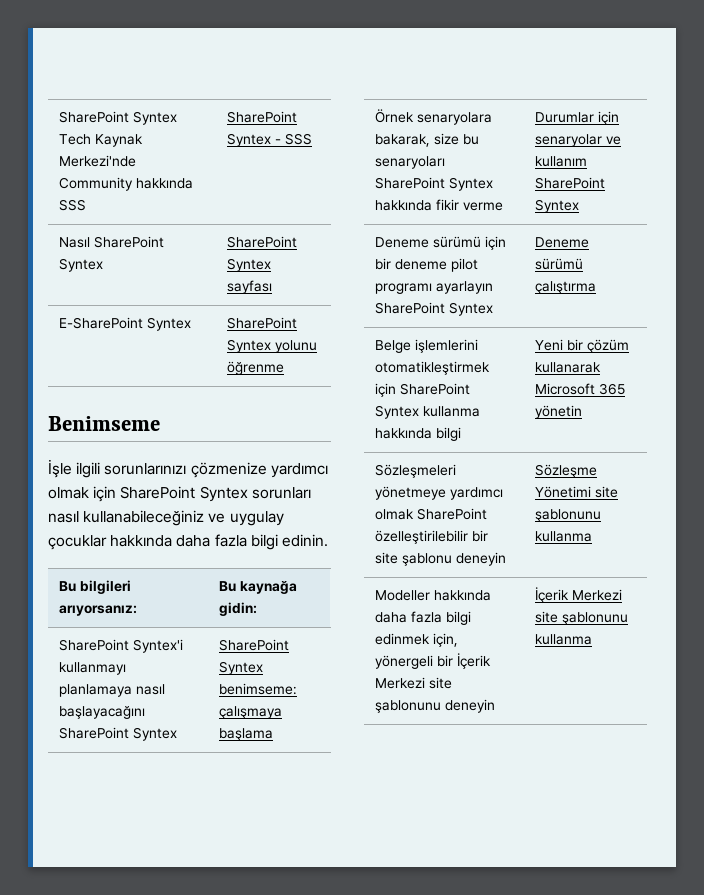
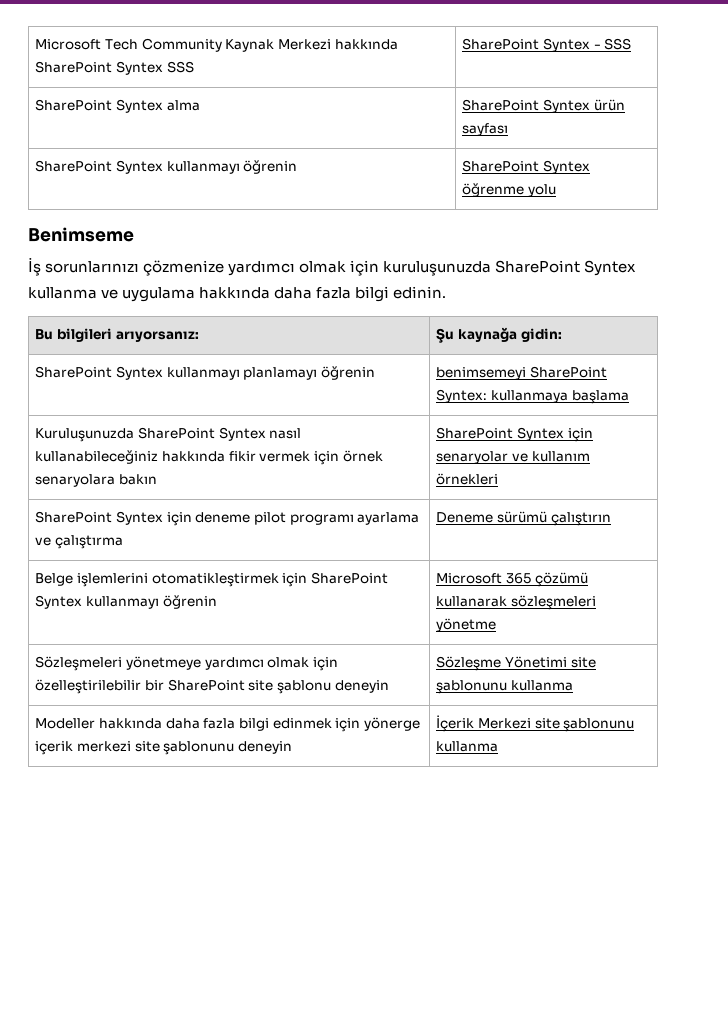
- SharePoint Syntex Tech Kaynak Merkezi'nde Community hakkında SSS | SharePoint Syntex - SSS
+ Microsoft Tech Community Kaynak Merkezi hakkında SharePoint Syntex SSS | SharePoint Syntex - SSS
- Nasıl SharePoint Syntex | SharePoint Syntex sayfası
+ SharePoint Syntex alma | SharePoint Syntex ürün sayfası
- E-SharePoint Syntex | SharePoint Syntex yolunu öğrenme
+ SharePoint Syntex kullanmayı öğrenin | SharePoint Syntex öğrenme yolu
- İşle ilgili sorunlarınızı çözmenize yardımcı olmak için SharePoint Syntex sorunları nasıl kullanabileceğiniz ve uygulay çocuklar hakkında daha fazla bilgi edinin.
+ İş sorunlarınızı çözmenize yardımcı olmak için kuruluşunuzda SharePoint Syntex kullanma ve uygulama hakkında daha fazla bilgi edinin.
- Bu bilgileri arıyorsanız: | Bu kaynağa gidin:
+ Bu bilgileri arıyorsanız: | Şu kaynağa gidin:
- SharePoint Syntex'i kullanmayı planlamaya nasıl başlayacağını SharePoint Syntex | SharePoint Syntex benimseme: çalışmaya başlama
- Örnek senaryolara bakarak, size bu senaryoları SharePoint Syntex hakkında fikir verme | Durumlar için senaryolar ve kullanım SharePoint Syntex
- Deneme sürümü için bir deneme pilot programı ayarlayın SharePoint Syntex | Deneme sürümü çalıştırma
+ SharePoint Syntex kullanmayı planlamayı öğrenin | benimsemeyi SharePoint Syntex: kullanmaya başlama
+ Kuruluşunuzda SharePoint Syntex nasıl kullanabileceğiniz hakkında fikir vermek için örnek senaryolara bakın | SharePoint Syntex için senaryolar ve kullanım örnekleri
+ SharePoint Syntex için deneme pilot programı ayarlama ve çalıştırma | Deneme sürümü çalıştırın
- Belge işlemlerini otomatikleştirmek için SharePoint Syntex kullanma hakkında bilgi | Yeni bir çözüm kullanarak Microsoft 365 yönetin
+ Belge işlemlerini otomatikleştirmek için SharePoint Syntex kullanmayı öğrenin | Microsoft 365 çözümü kullanarak sözleşmeleri yönetme
- Sözleşmeleri yönetmeye yardımcı olmak SharePoint özelleştirilebilir bir site şablonu deneyin | Sözleşme Yönetimi site şablonunu kullanma
+ Sözleşmeleri yönetmeye yardımcı olmak için özelleştirilebilir bir SharePoint site şablonu deneyin | Sözleşme Yönetimi site şablonunu kullanma
- Modeller hakkında daha fazla bilgi edinmek için, yönergeli bir İçerik Merkezi site şablonunu deneyin | İçerik Merkezi site şablonunu kullanma
+ Modeller hakkında daha fazla bilgi edinmek için yönerge içerik merkezi site şablonunu deneyin | İçerik Merkezi site şablonunu kullanma

